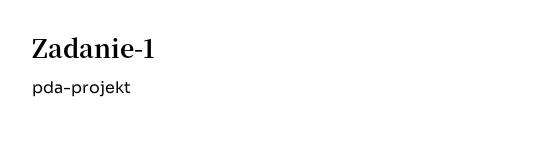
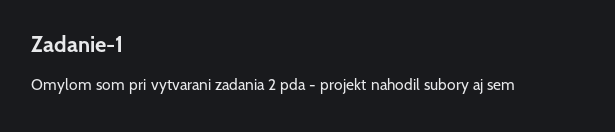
- pda-projekt
+ Omylom som pri vytvarani zadania 2 pda - projekt nahodil subory aj sem

